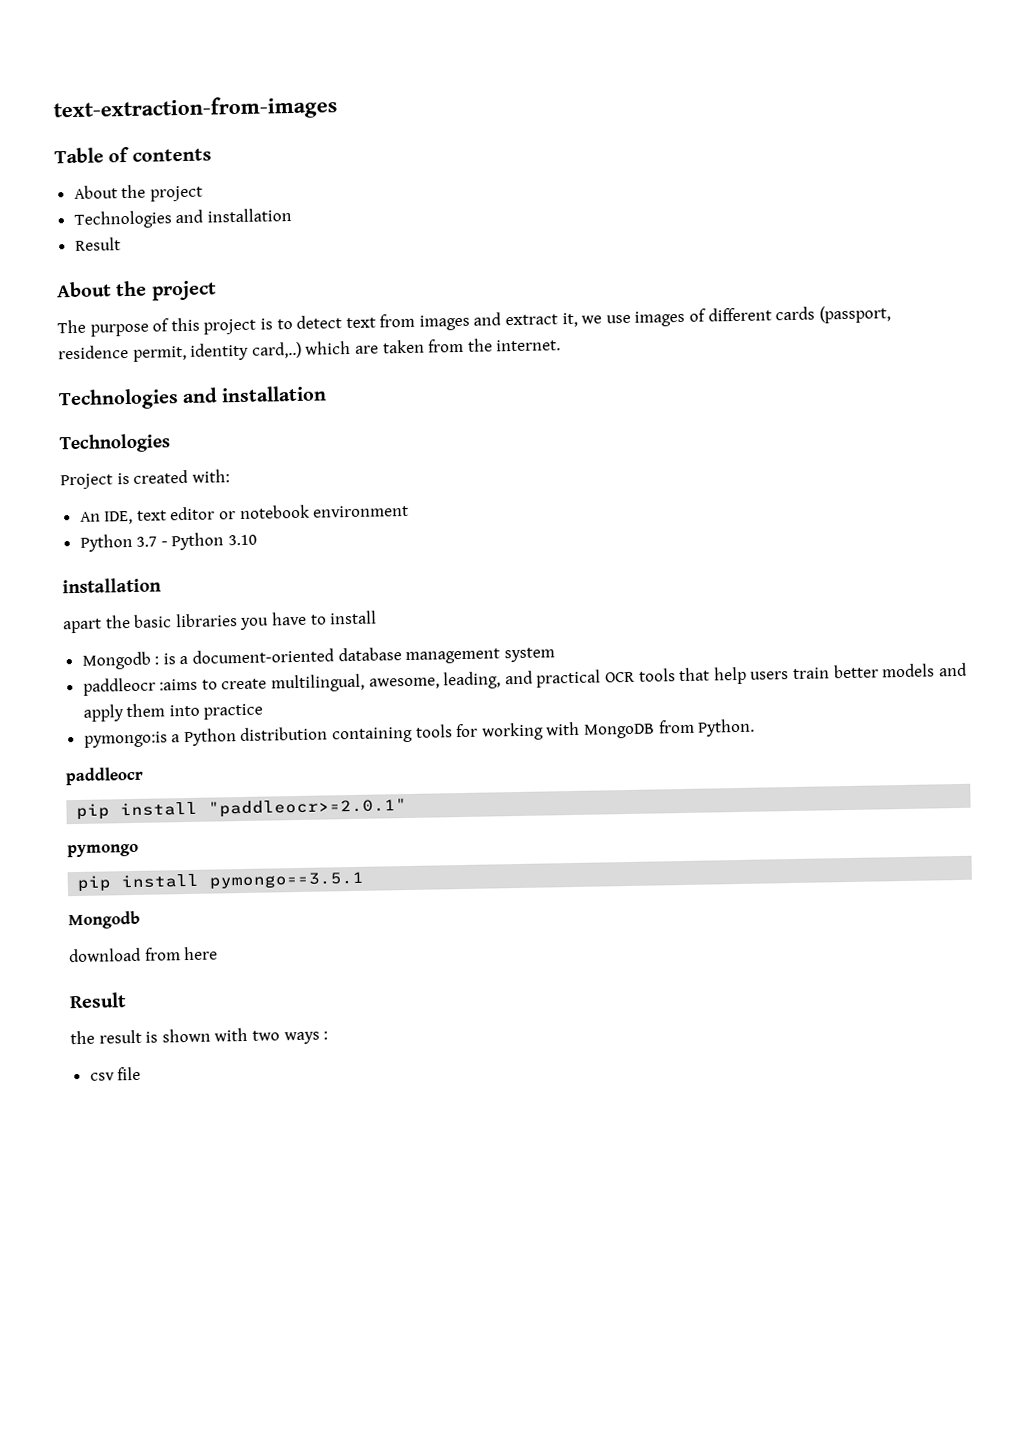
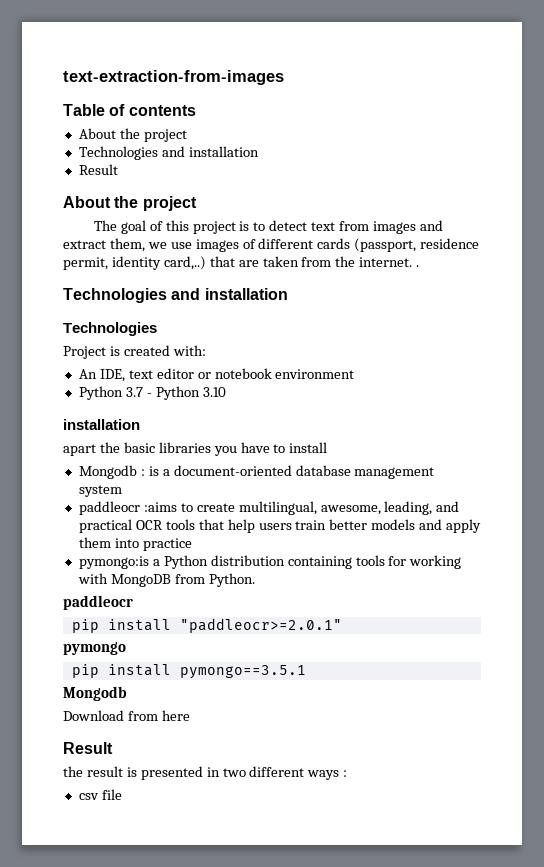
- The purpose of this project is to detect text from images and extract it, we use images of different cards (passport, residence permit, identity card,..) which are taken from the internet.
+ The goal of this project is to detect text from images and extract them, we use images of different cards (passport, residence permit, identity card,..) that are taken from the internet. .
- download from here
+ Download from here
- the result is shown with two ways :
+ the result is presented in two different ways :

